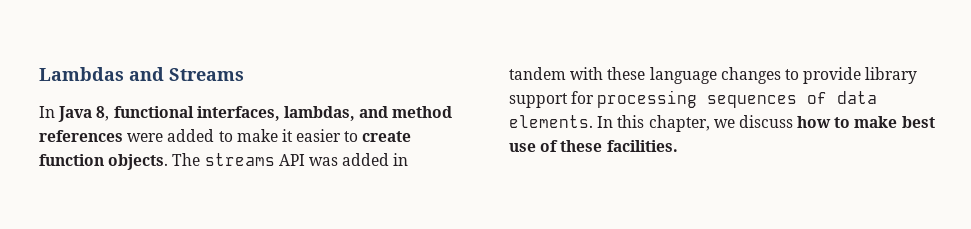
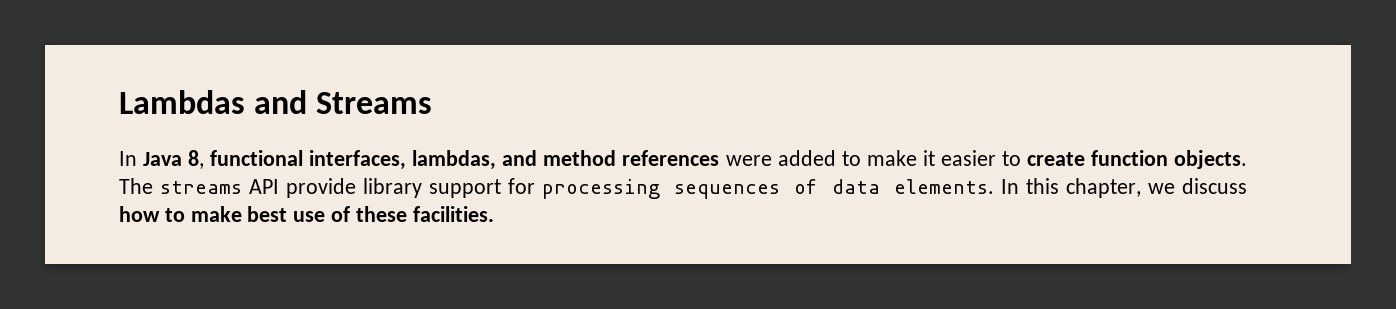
- The streams API was added in tandem with these language changes to provide library support for processing sequences of data elements.
+ The streams API provide library support for processing sequences of data elements.

